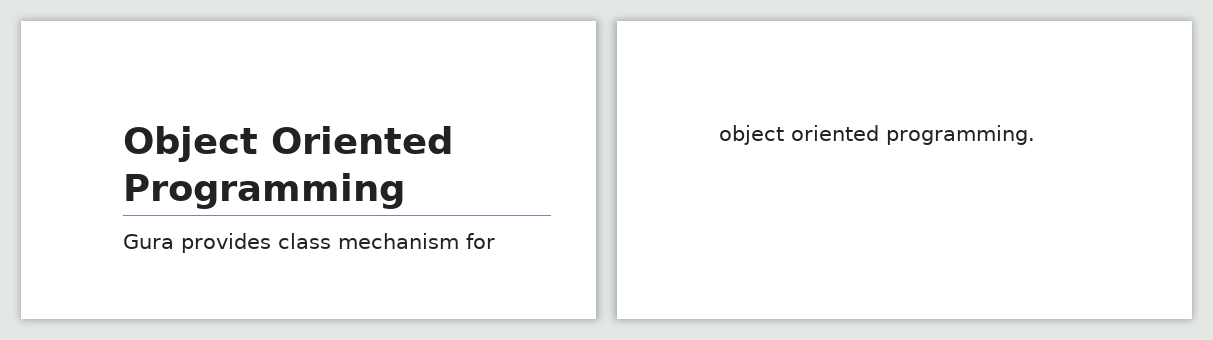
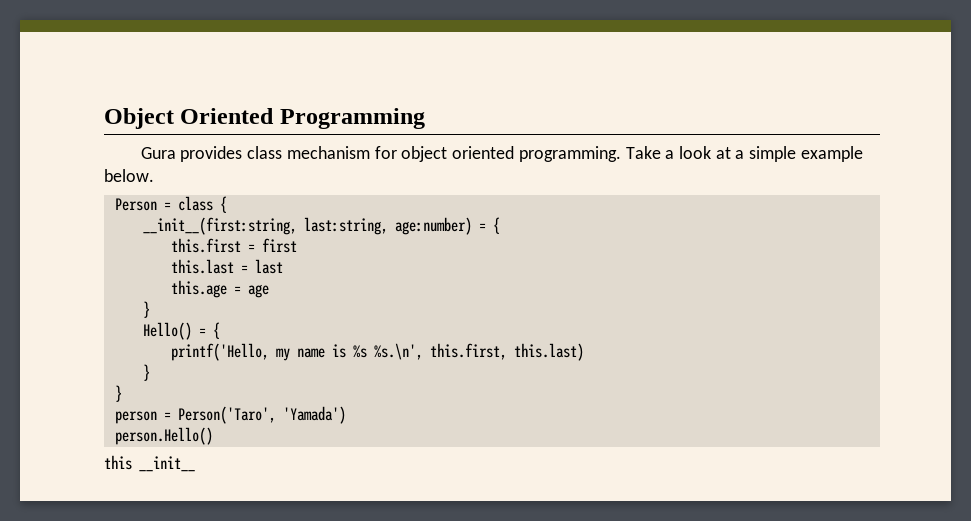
+ Take a look at a simple example below.
+ Person = class {
+ __init__(first:string, last:string, age:number) = {
+ this.first = first
+ this.last = last
+ this.age = age
+ }
+ Hello() = {
+ printf('Hello, my name is %s %s.\n', this.first, this.last)
+ }
+ }
+ person = Person('Taro', 'Yamada')
+ person.Hello()
+ this __init__

